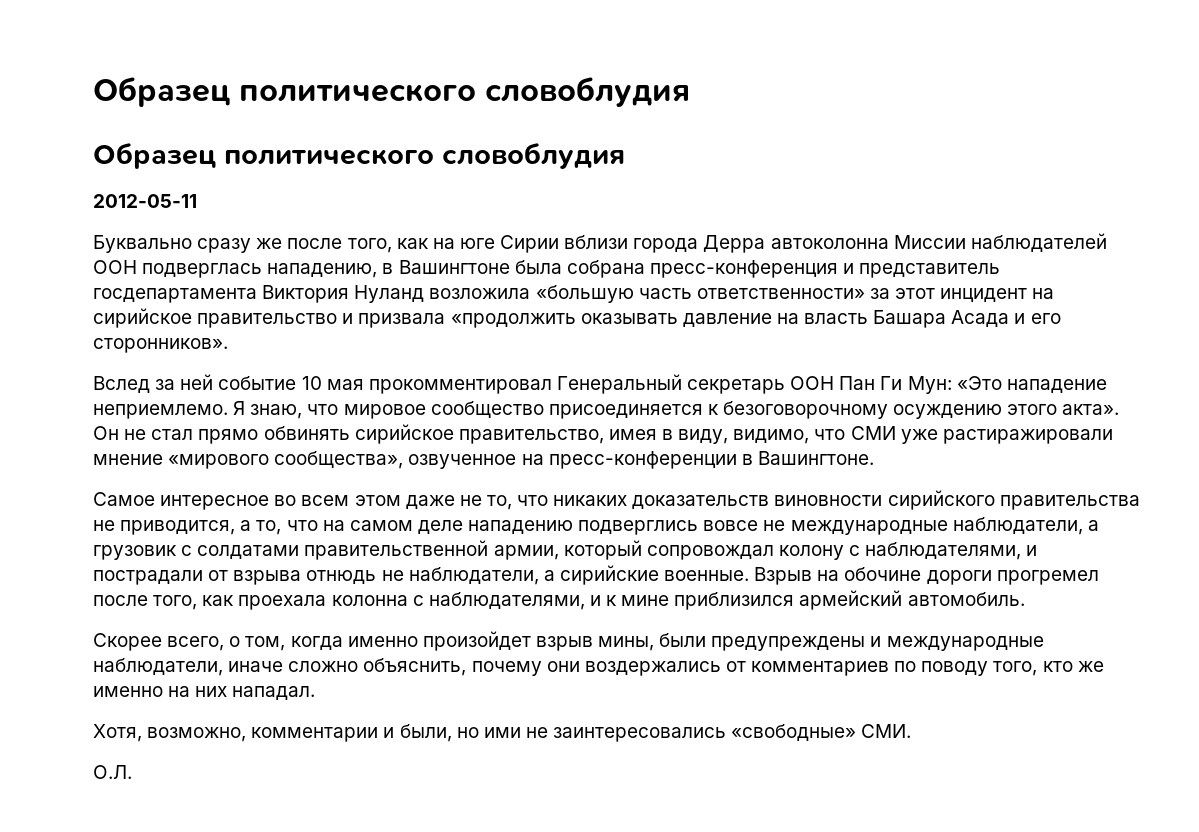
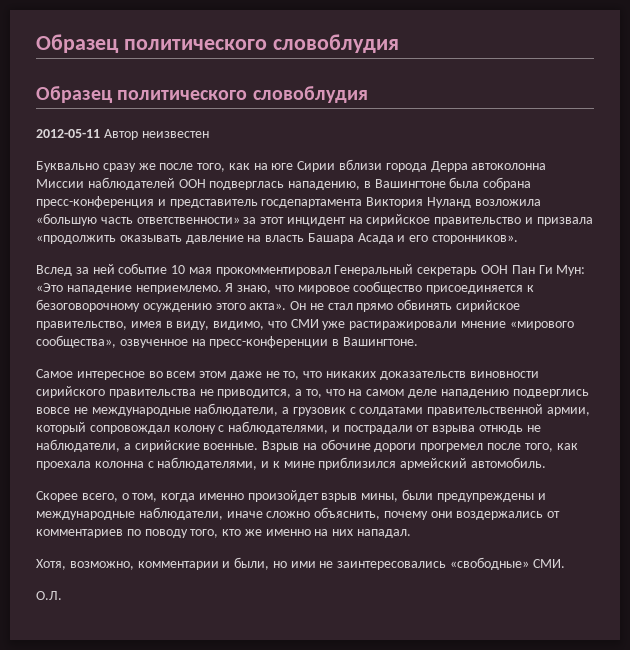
- 2012-05-11
+ 2012-05-11 Автор неизвестен

